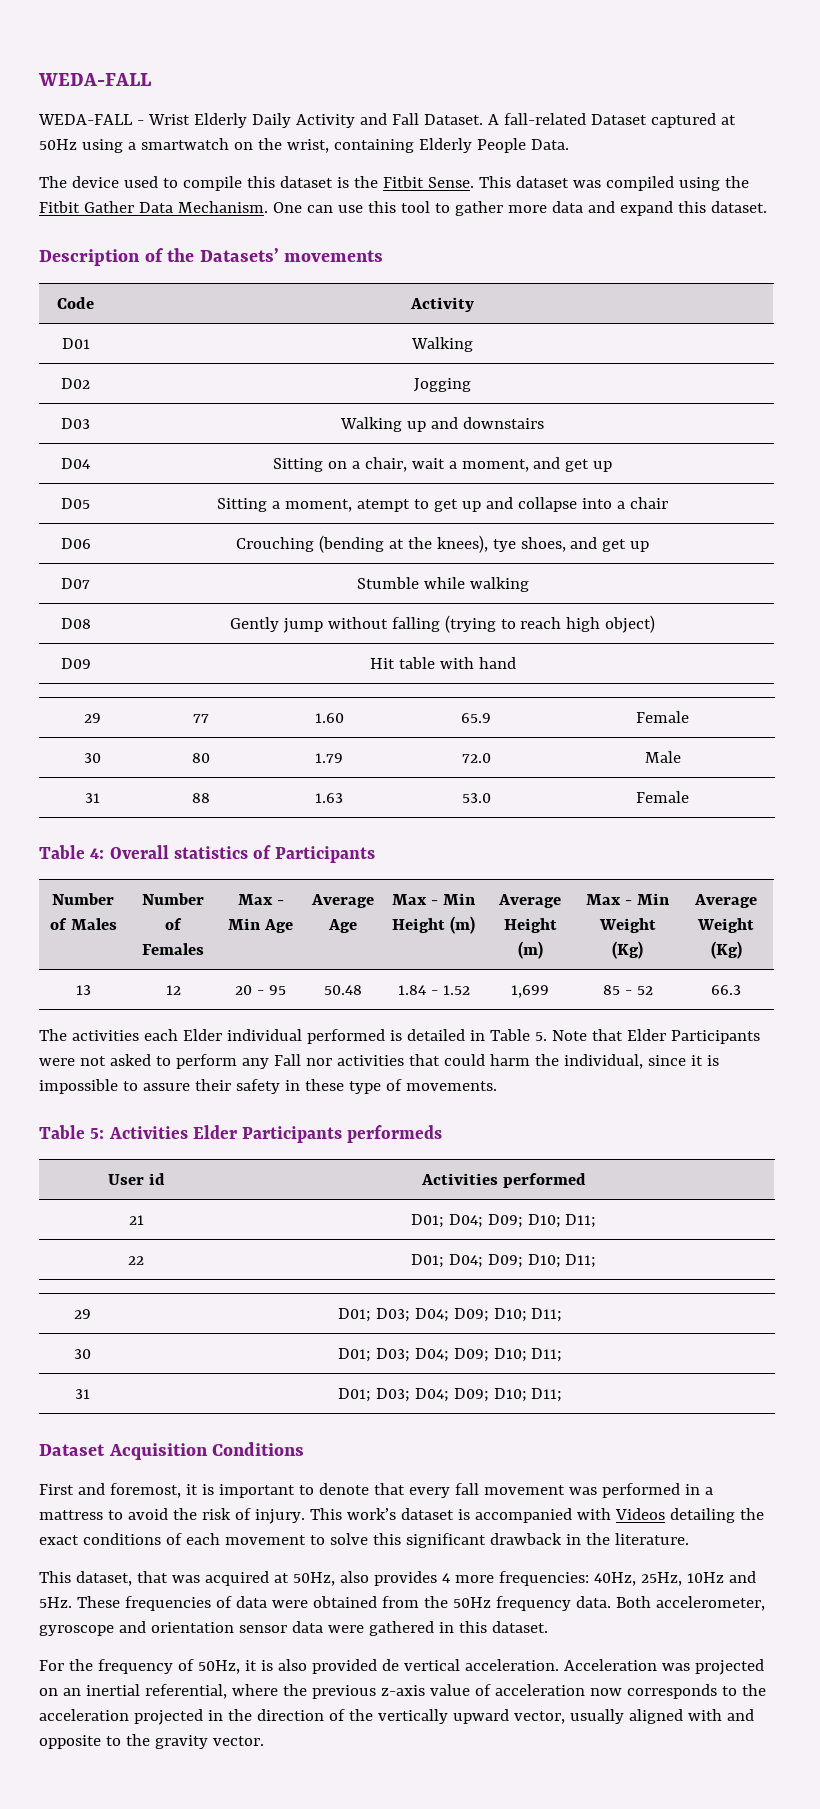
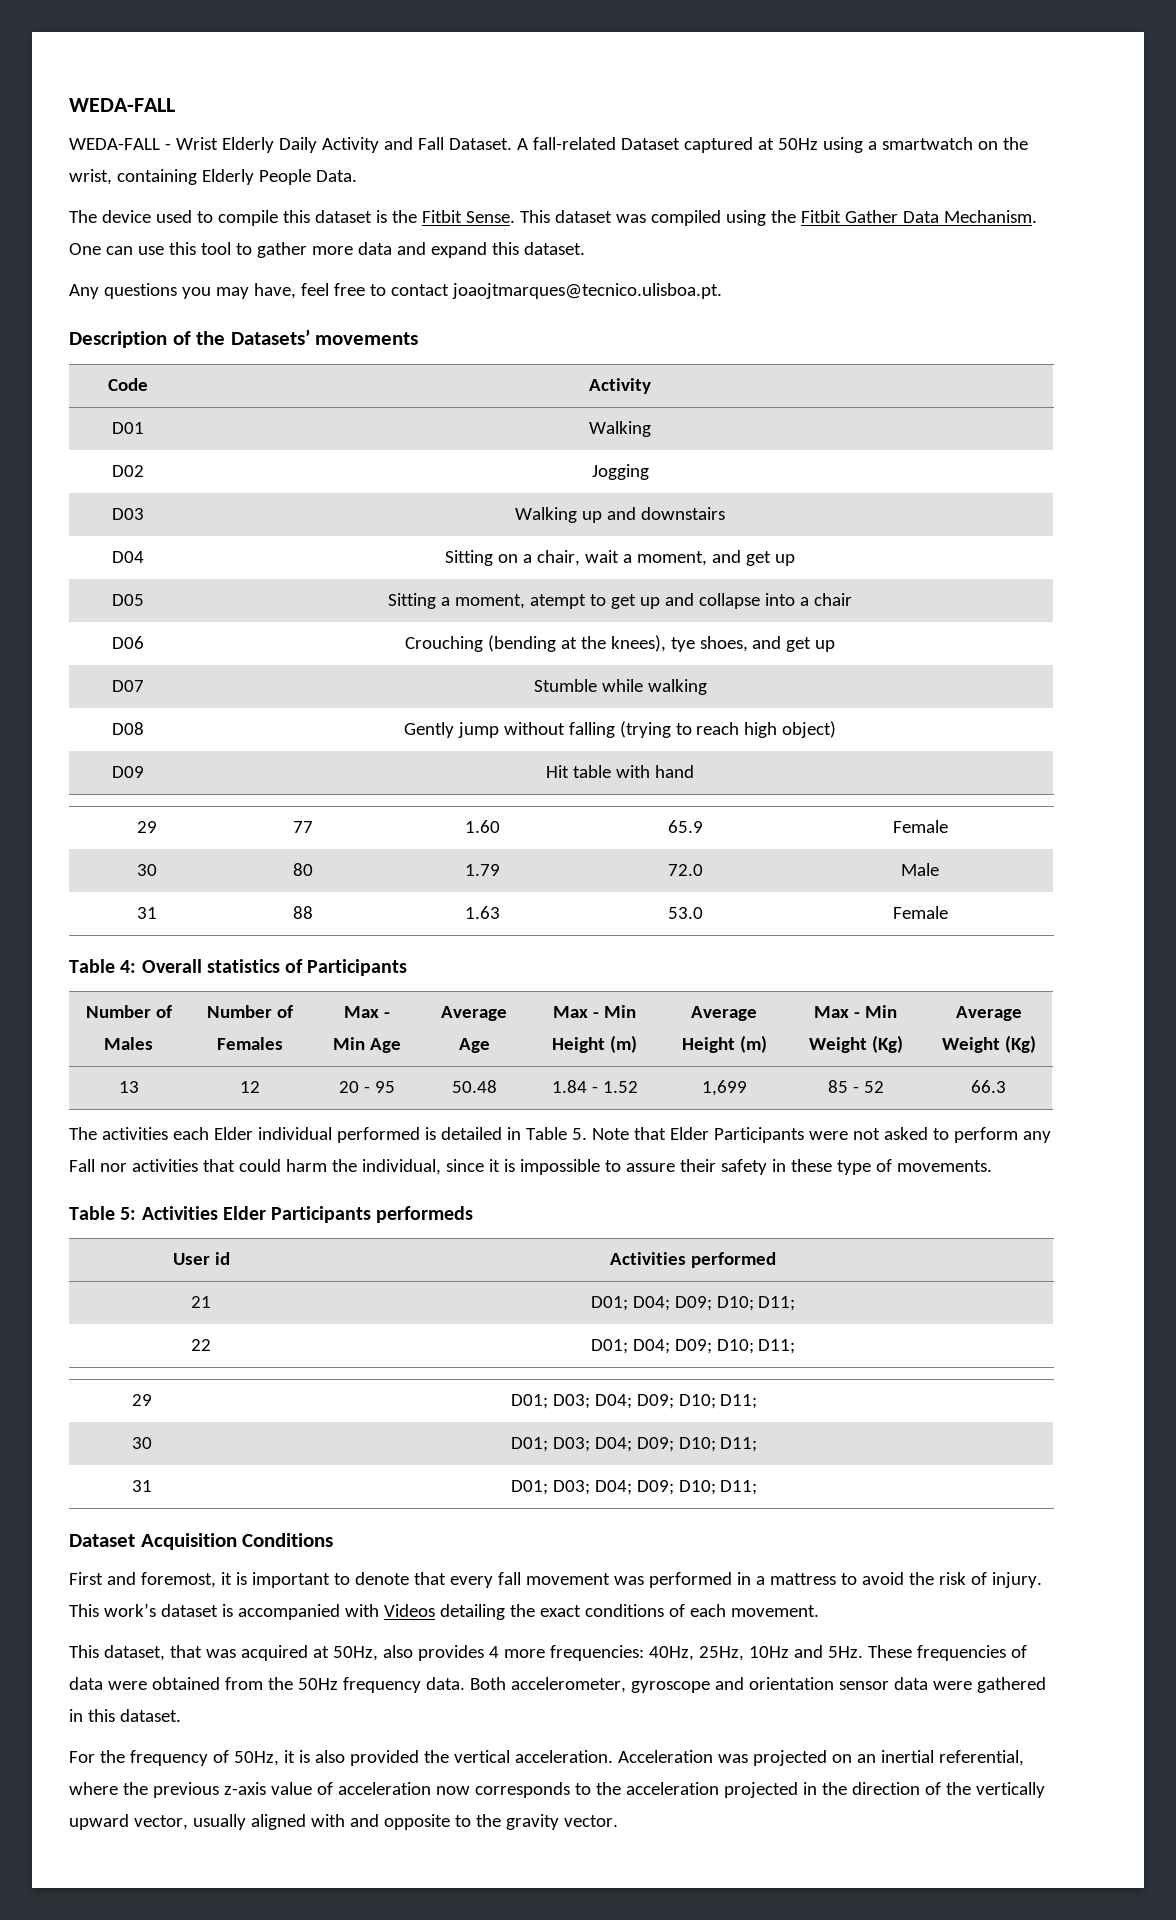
+ Any questions you may have, feel free to contact joaojtmarques@tecnico.ulisboa.pt.
- This work’s dataset is accompanied with Videos detailing the exact conditions of each movement to solve this significant drawback in the literature.
+ This work’s dataset is accompanied with Videos detailing the exact conditions of each movement.
- For the frequency of 50Hz, it is also provided de vertical acceleration.
+ For the frequency of 50Hz, it is also provided the vertical acceleration.

